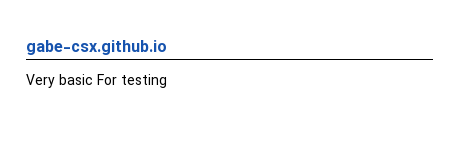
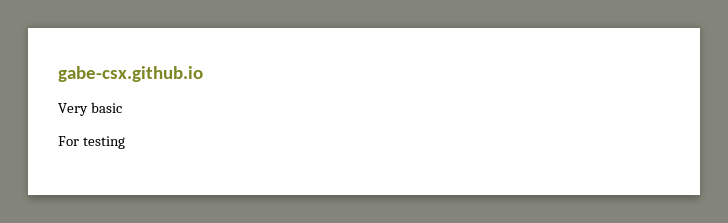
- Very basic For testing
+ Very basic
+ For testing

